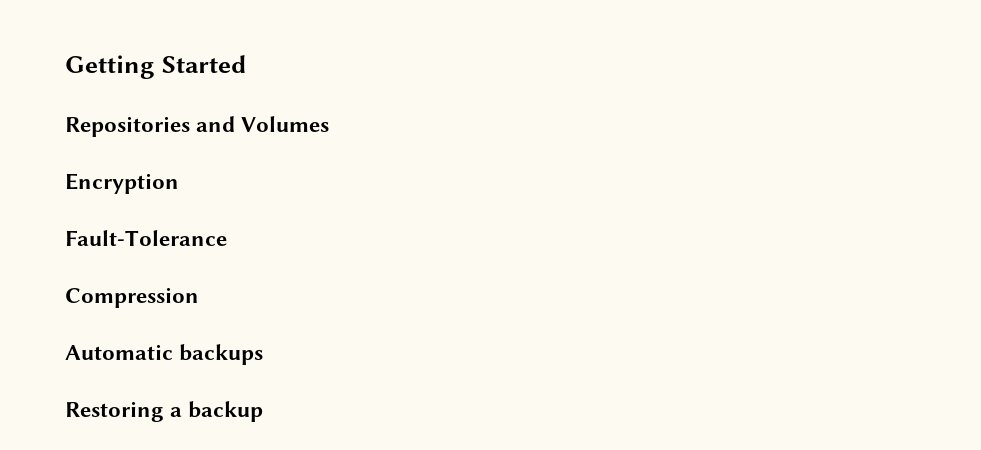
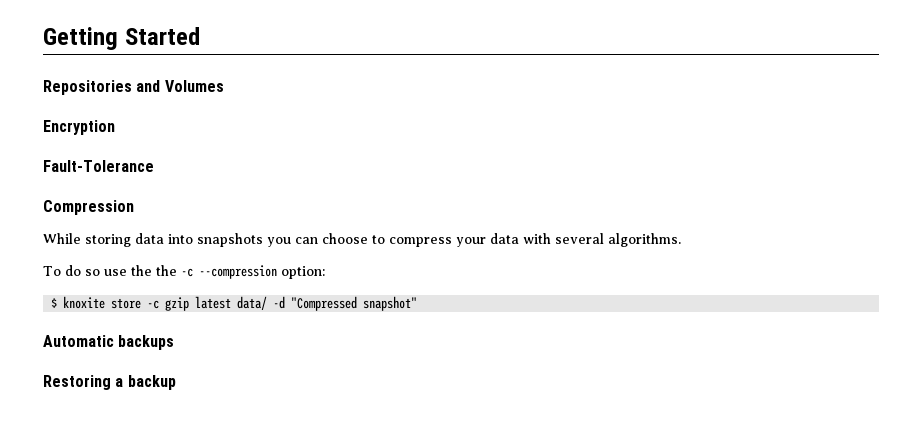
+ While storing data into snapshots you can choose to compress your data with several algorithms.
+ To do so use the the -c --compression option:
+ $ knoxite store -c gzip latest data/ -d "Compressed snapshot"

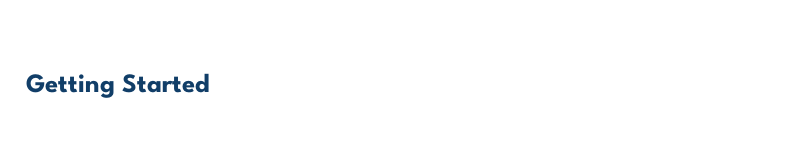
- Repositories and Volumes
- Encryption
- Fault-Tolerance
- Compression
- While storing data into snapshots you can choose to compress your data with several algorithms.
- To do so use the the -c --compression option:
- $ knoxite store -c gzip latest data/ -d "Compressed snapshot"
- Automatic backups
- Restoring a backup

